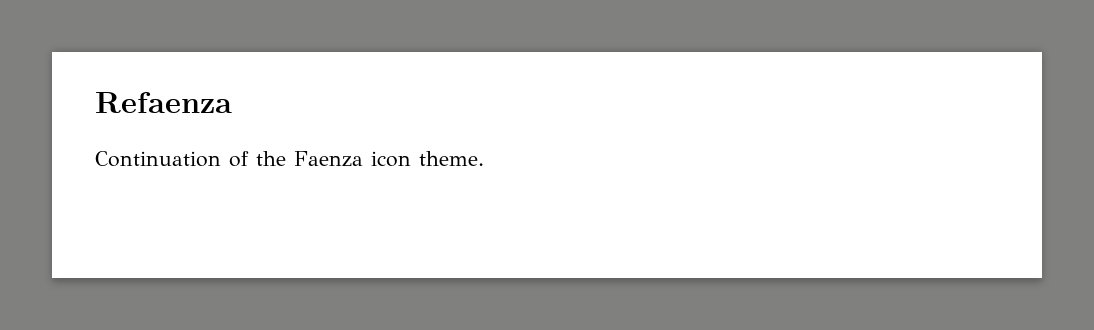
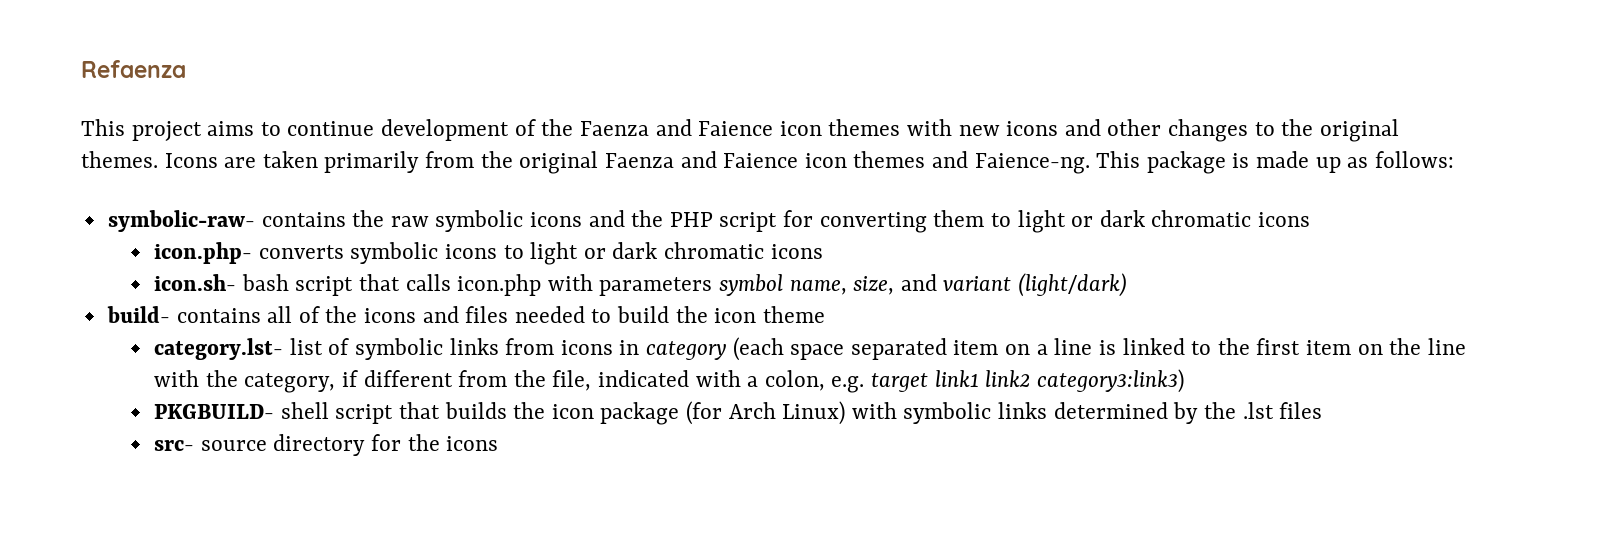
- Continuation of the Faenza icon theme.
+ This project aims to continue development of the Faenza and Faience icon themes with new icons and other changes to the original themes. Icons are taken primarily from the original Faenza and Faience icon themes and Faience-ng. This package is made up as follows:
+ symbolic-raw- contains the raw symbolic icons and the PHP script for converting them to light or dark chromatic icons
+ icon.php- converts symbolic icons to light or dark chromatic icons
+ icon.sh- bash script that calls icon.php with parameters symbol name, size, and variant (light/dark)
+ build- contains all of the icons and files needed to build the icon theme
+ category.lst- list of symbolic links from icons in category (each space separated item on a line is linked to the first item on the line with the category, if different from the file, indicated with a colon, e.g. target link1 link2 category3:link3)
+ PKGBUILD- shell script that builds the icon package (for Arch Linux) with symbolic links determined by the .lst files
+ src- source directory for the icons

